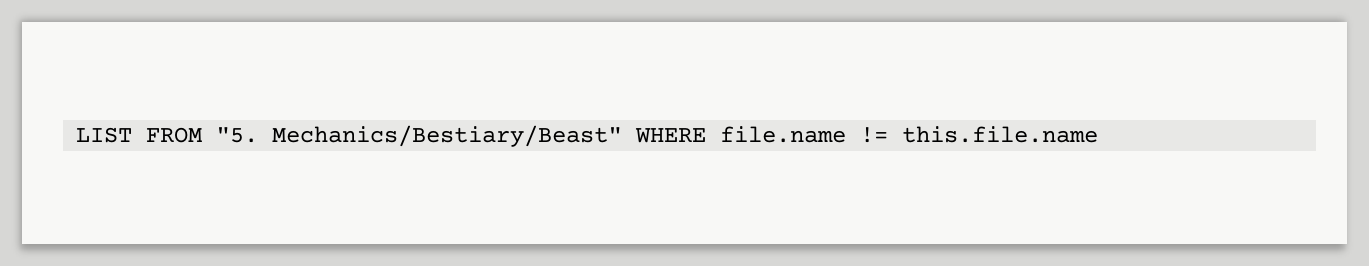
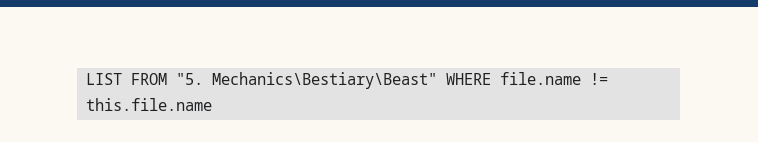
- LIST FROM "5. Mechanics/Bestiary/Beast" WHERE file.name != this.file.name
+ LIST FROM "5. Mechanics\Bestiary\Beast" WHERE file.name != this.file.name

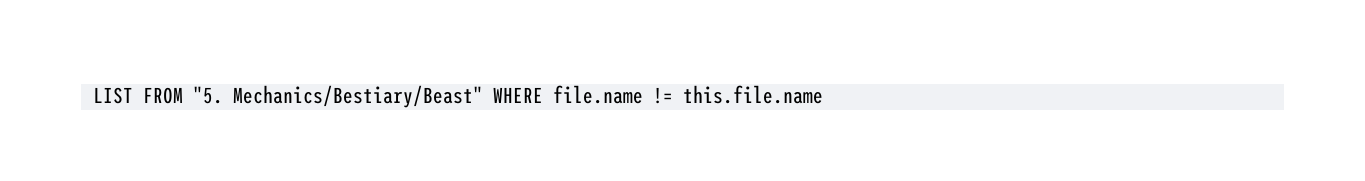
- LIST FROM "5. Mechanics\Bestiary\Beast" WHERE file.name != this.file.name
+ LIST FROM "5. Mechanics/Bestiary/Beast" WHERE file.name != this.file.name

